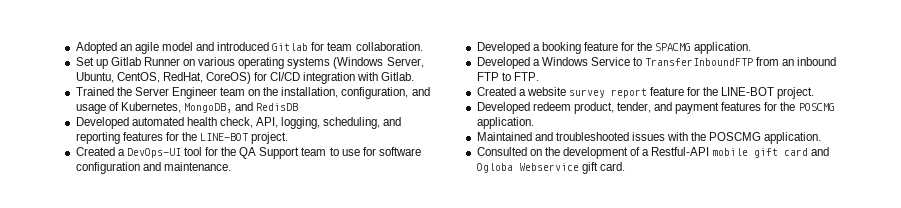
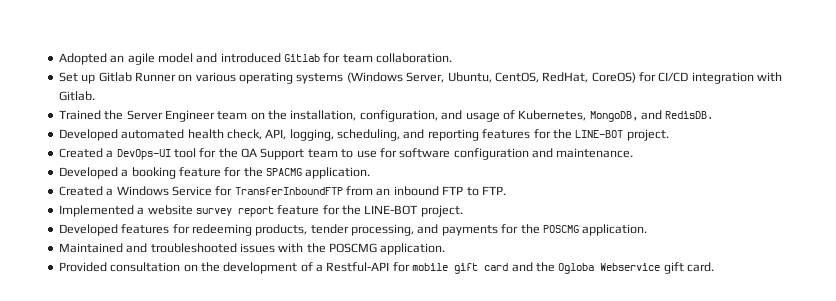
- Trained the Server Engineer team on the installation, configuration, and usage of Kubernetes, MongoDB, and RedisDB
+ Trained the Server Engineer team on the installation, configuration, and usage of Kubernetes, MongoDB, and RedisDB.
- Developed a Windows Service to TransferInboundFTP from an inbound FTP to FTP.
+ Created a Windows Service for TransferInboundFTP from an inbound FTP to FTP.
- Created a website survey report feature for the LINE-BOT project.
+ Implemented a website survey report feature for the LINE-BOT project.
- Developed redeem product, tender, and payment features for the POSCMG application.
+ Developed features for redeeming products, tender processing, and payments for the POSCMG application.
- Consulted on the development of a Restful-API mobile gift card and Ogloba Webservice gift card.
+ Provided consultation on the development of a Restful-API for mobile gift card and the Ogloba Webservice gift card.

